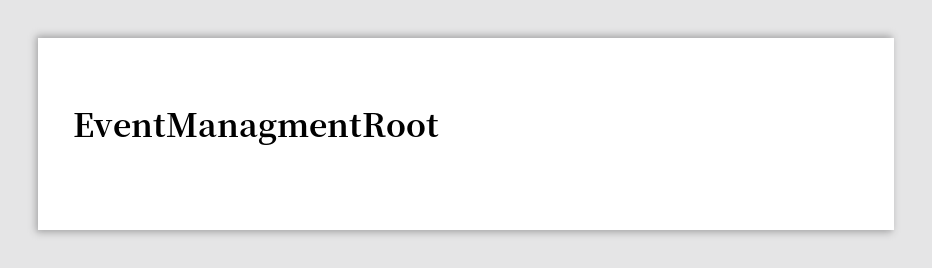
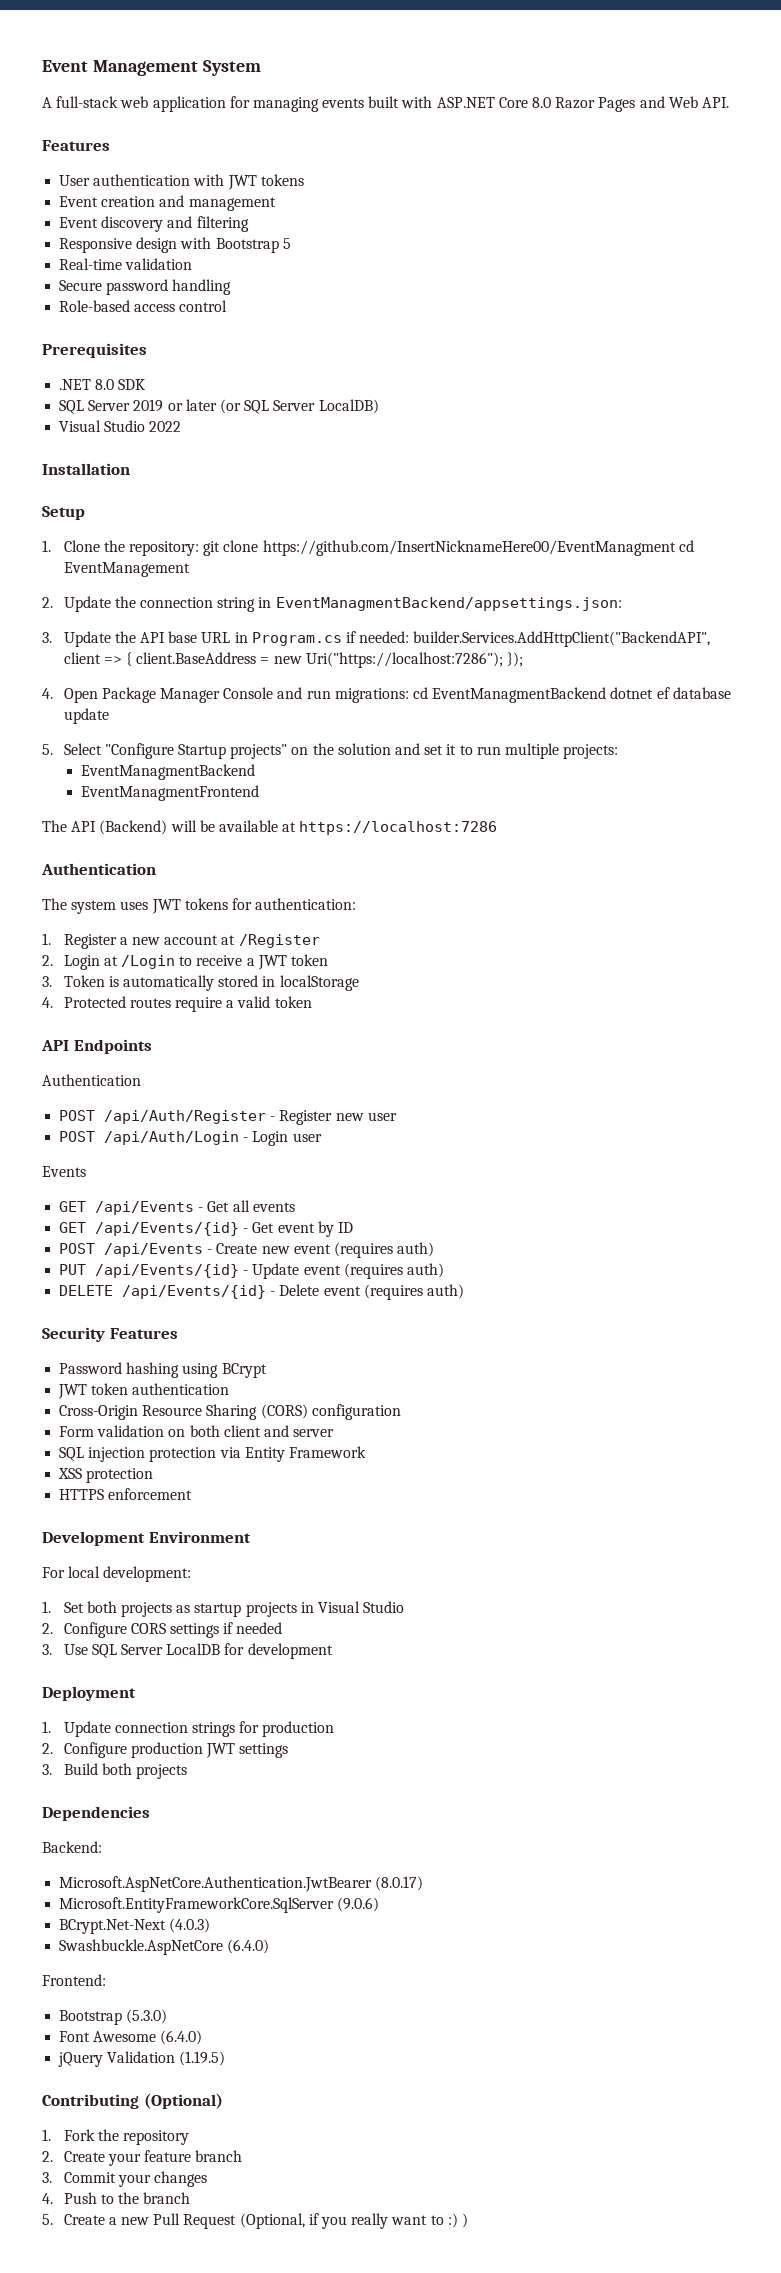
- EventManagmentRoot
+ Event Management System
+ A full-stack web application for managing events built with ASP.NET Core 8.0 Razor Pages and Web API.
+ Features
+ User authentication with JWT tokens
+ Event creation and management
+ Event discovery and filtering
+ Responsive design with Bootstrap 5
+ Real-time validation
+ Secure password handling
+ Role-based access control
+ Prerequisites
+ .NET 8.0 SDK
+ SQL Server 2019 or later (or SQL Server LocalDB)
+ Visual Studio 2022
+ Installation
+ Setup
+ 1. Clone the repository: git clone https://github.com/InsertNicknameHere00/EventManagment cd EventManagement
+ 2. Update the connection string in EventManagmentBackend/appsettings.json:
+ 3. Update the API base URL in Program.cs if needed: builder.Services.AddHttpClient("BackendAPI", client => { client.BaseAddress = new Uri("https://localhost:7286"); });
+ 4. Open Package Manager Console and run migrations: cd EventManagmentBackend dotnet ef database update
+ 5. Select "Configure Startup projects" on the solution and set it to run multiple projects:
+ EventManagmentBackend
+ EventManagmentFrontend
+ The API (Backend) will be available at https://localhost:7286
+ Authentication
+ The system uses JWT tokens for authentication:
+ 1. Register a new account at /Register
+ 2. Login at /Login to receive a JWT token
+ 3. Token is automatically stored in localStorage
+ 4. Protected routes require a valid token
+ API Endpoints
+ Authentication
+ POST /api/Auth/Register - Register new user
+ POST /api/Auth/Login - Login user
+ Events
+ GET /api/Events - Get all events
+ GET /api/Events/{id} - Get event by ID
+ POST /api/Events - Create new event (requires auth)
+ PUT /api/Events/{id} - Update event (requires auth)
+ DELETE /api/Events/{id} - Delete event (requires auth)
+ Security Features
+ Password hashing using BCrypt
+ JWT token authentication
+ Cross-Origin Resource Sharing (CORS) configuration
+ Form validation on both client and server
+ SQL injection protection via Entity Framework
+ XSS protection
+ HTTPS enforcement
+ Development Environment
+ For local development:
+ 1. Set both projects as startup projects in Visual Studio
+ 2. Configure CORS settings if needed
+ 3. Use SQL Server LocalDB for development
+ Deployment
+ 1. Update connection strings for production
+ 2. Configure production JWT settings
+ 3. Build both projects
+ Dependencies
+ Backend:
+ Microsoft.AspNetCore.Authentication.JwtBearer (8.0.17)
+ Microsoft.EntityFrameworkCore.SqlServer (9.0.6)
+ BCrypt.Net-Next (4.0.3)
+ Swashbuckle.AspNetCore (6.4.0)
+ Frontend:
+ Bootstrap (5.3.0)
+ Font Awesome (6.4.0)
+ jQuery Validation (1.19.5)
+ Contributing (Optional)
+ 1. Fork the repository
+ 2. Create your feature branch
+ 3. Commit your changes
+ 4. Push to the branch
+ 5. Create a new Pull Request (Optional, if you really want to :) )

